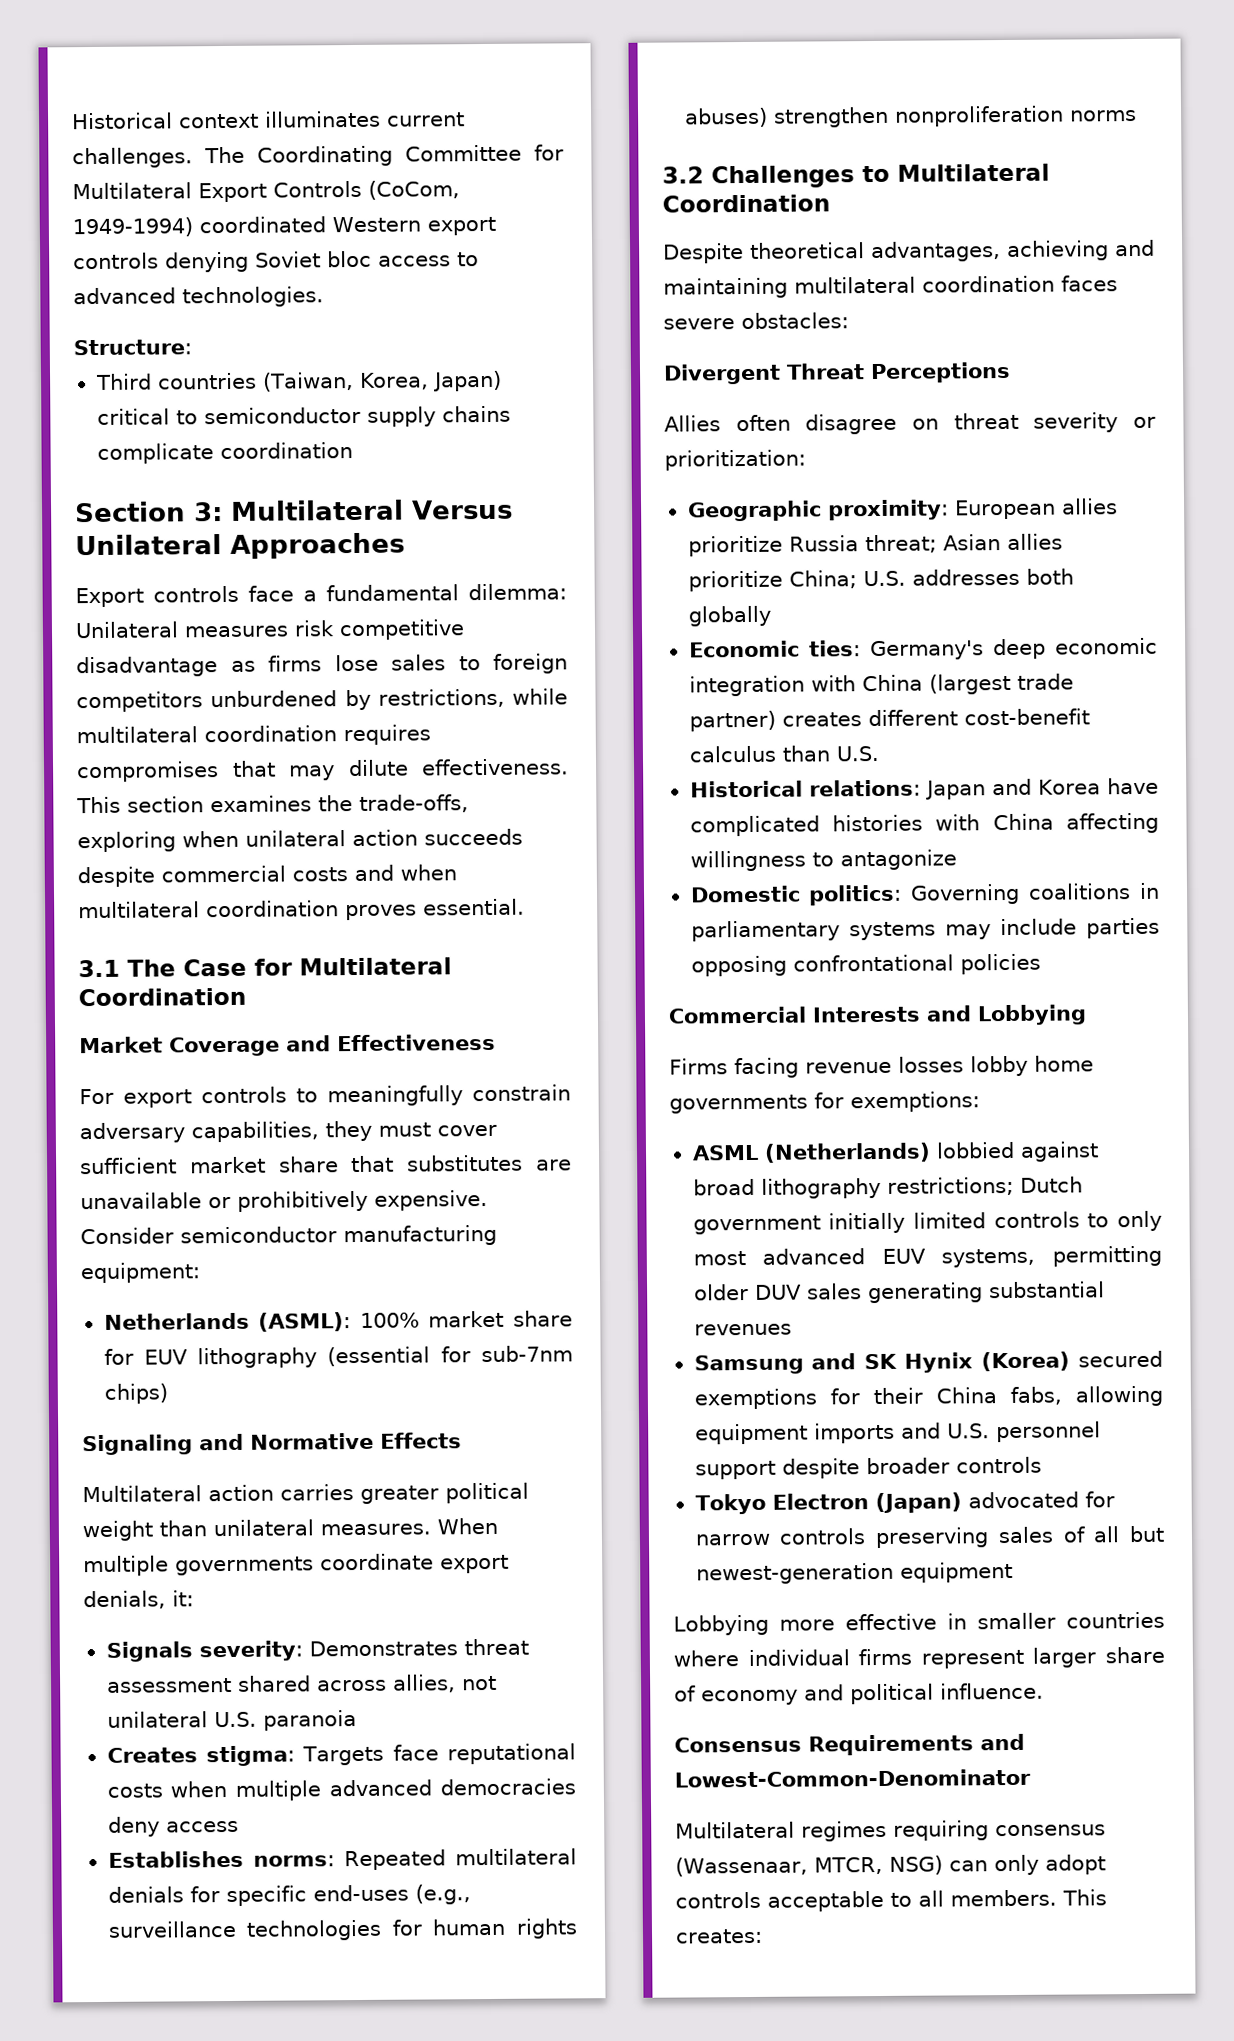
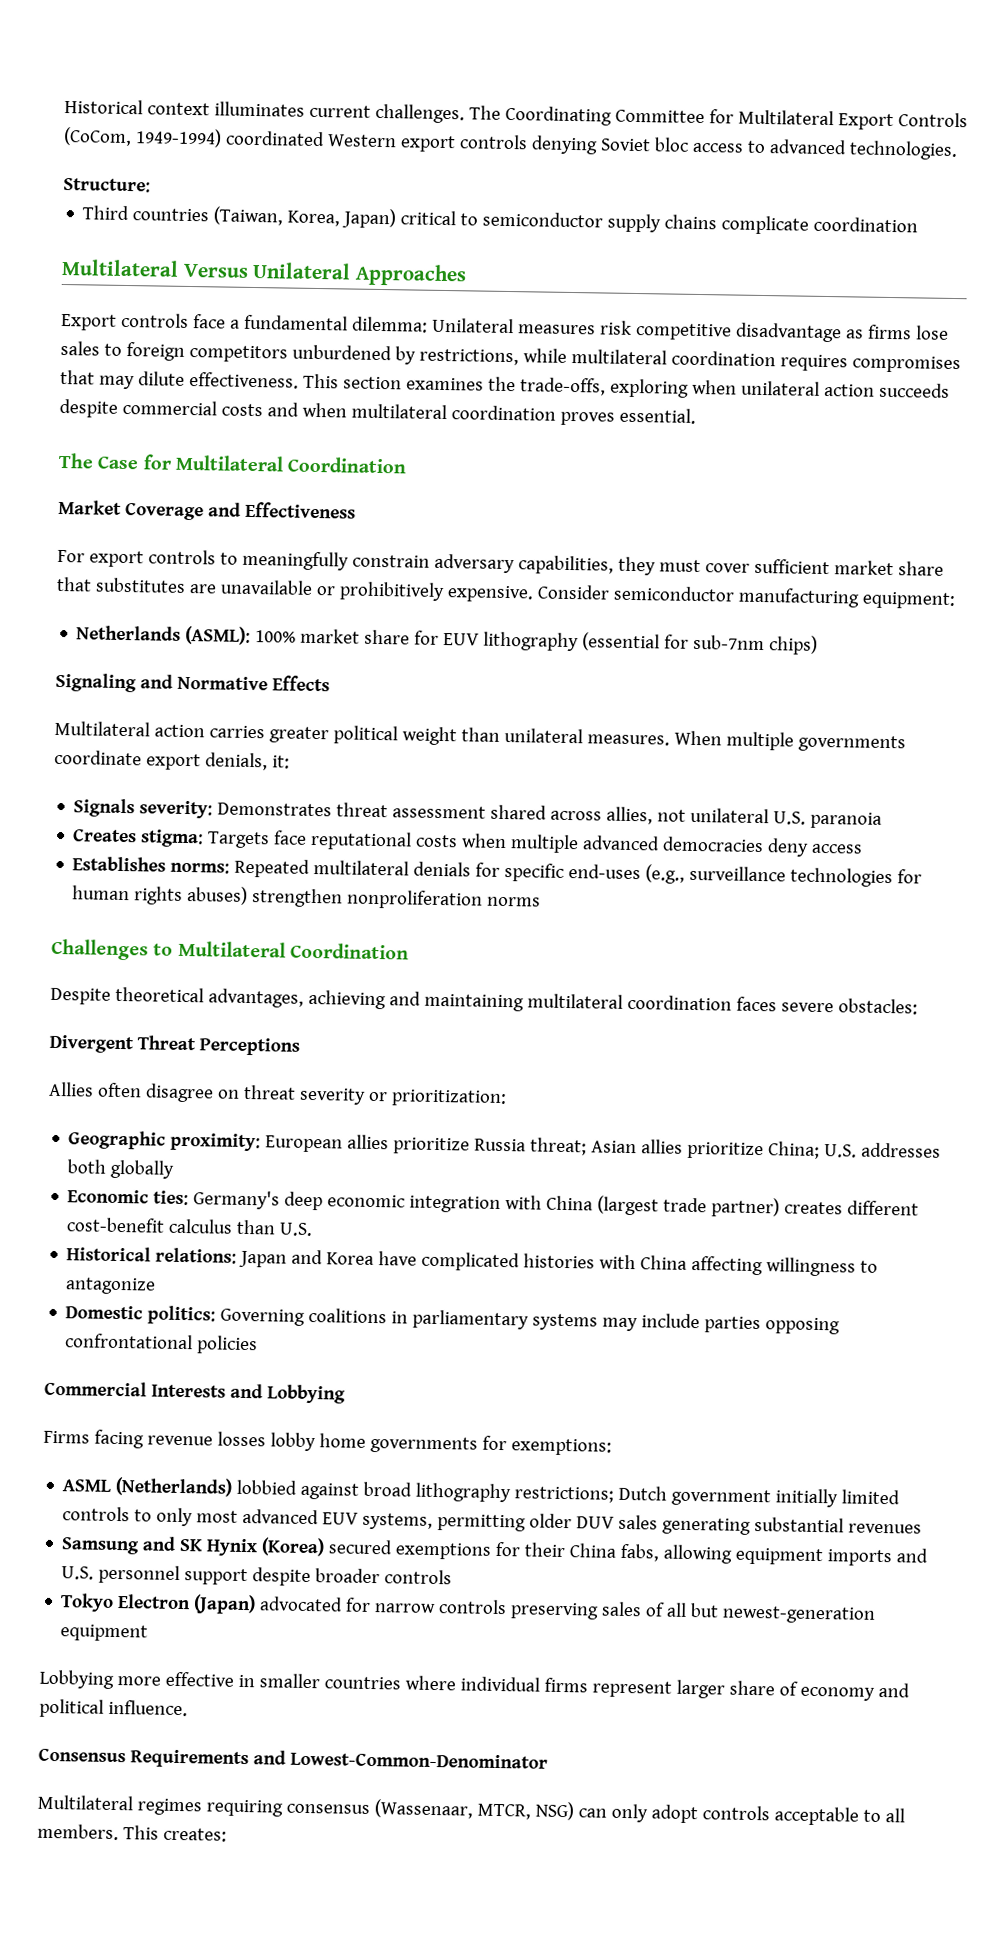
- Section 3: Multilateral Versus Unilateral Approaches
+ Multilateral Versus Unilateral Approaches
- 3.1 The Case for Multilateral Coordination
+ The Case for Multilateral Coordination
- 3.2 Challenges to Multilateral Coordination
+ Challenges to Multilateral Coordination

